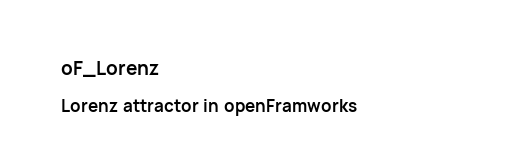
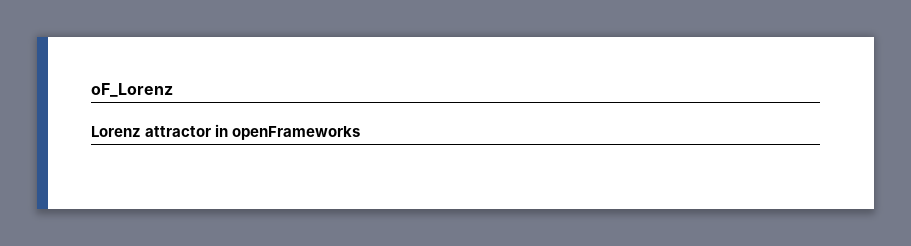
- Lorenz attractor in openFramworks
+ Lorenz attractor in openFrameworks

